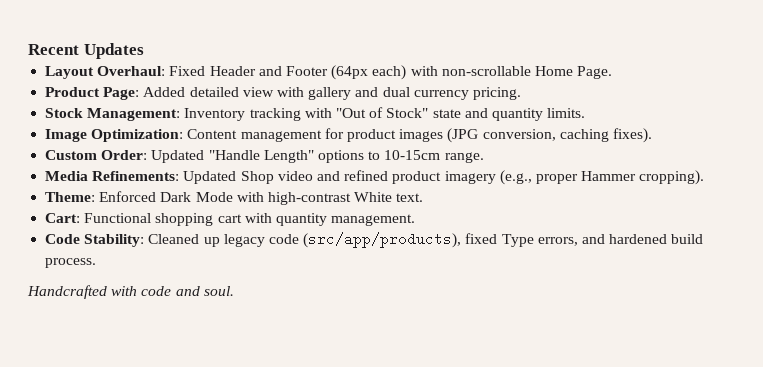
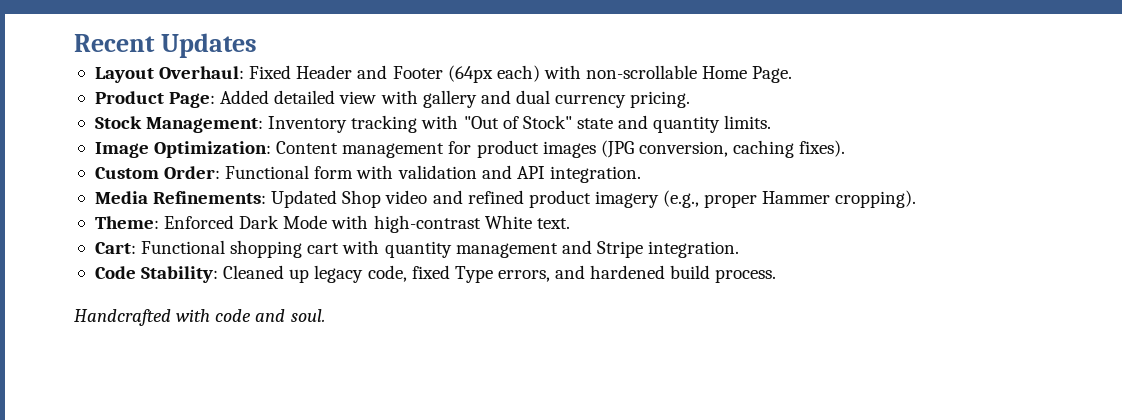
- Custom Order: Updated "Handle Length" options to 10-15cm range.
+ Custom Order: Functional form with validation and API integration.
- Cart: Functional shopping cart with quantity management.
+ Cart: Functional shopping cart with quantity management and Stripe integration.
- Code Stability: Cleaned up legacy code (src/app/products), fixed Type errors, and hardened build process.
+ Code Stability: Cleaned up legacy code, fixed Type errors, and hardened build process.

